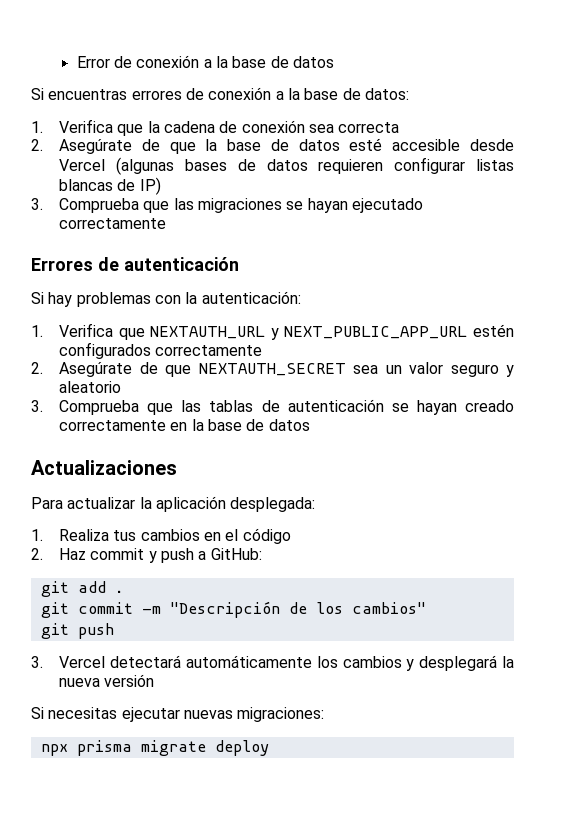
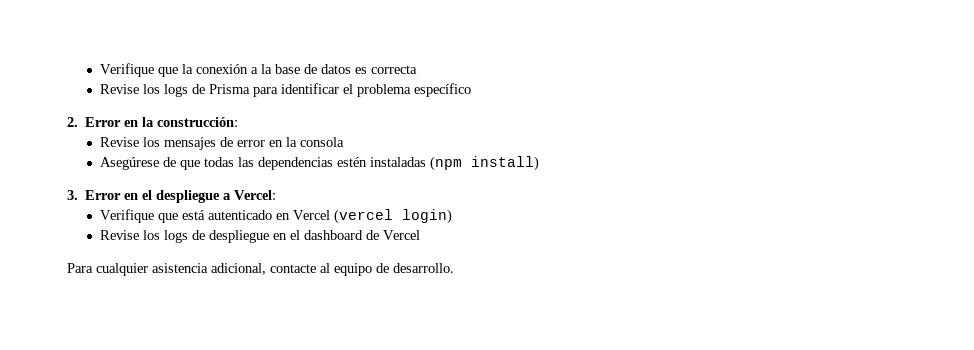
- Error de conexión a la base de datos
- Si encuentras errores de conexión a la base de datos:
- 1. Verifica que la cadena de conexión sea correcta
- 2. Asegúrate de que la base de datos esté accesible desde Vercel (algunas bases de datos requieren configurar listas blancas de IP)
- 3. Comprueba que las migraciones se hayan ejecutado correctamente
- Errores de autenticación
- Si hay problemas con la autenticación:
- 1. Verifica que NEXTAUTH_URL y NEXT_PUBLIC_APP_URL estén configurados correctamente
- 2. Asegúrate de que NEXTAUTH_SECRET sea un valor seguro y aleatorio
- 3. Comprueba que las tablas de autenticación se hayan creado correctamente en la base de datos
- Actualizaciones
- Para actualizar la aplicación desplegada:
- 1. Realiza tus cambios en el código
- 2. Haz commit y push a GitHub:
- git add .
- git commit -m "Descripción de los cambios"
- git push
- 3. Vercel detectará automáticamente los cambios y desplegará la nueva versión
- Si necesitas ejecutar nuevas migraciones:
- npx prisma migrate deploy
+ Verifique que la conexión a la base de datos es correcta
+ Revise los logs de Prisma para identificar el problema específico
+ 2. Error en la construcción:
+ Revise los mensajes de error en la consola
+ Asegúrese de que todas las dependencias estén instaladas (npm install)
+ 3. Error en el despliegue a Vercel:
+ Verifique que está autenticado en Vercel (vercel login)
+ Revise los logs de despliegue en el dashboard de Vercel
+ Para cualquier asistencia adicional, contacte al equipo de desarrollo.

